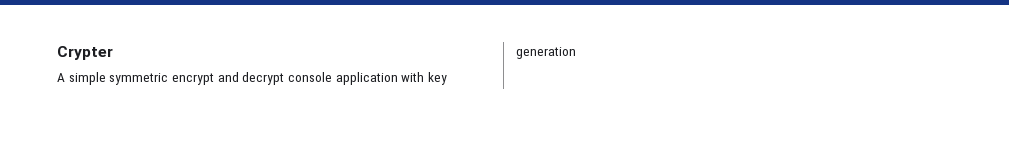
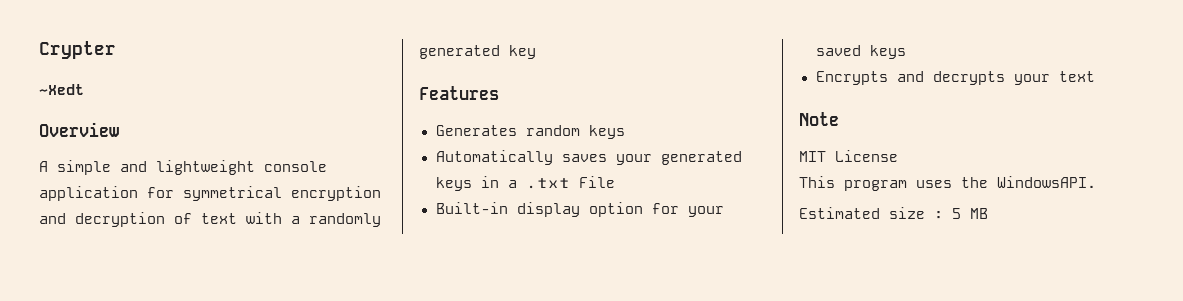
+ ~Xedt
+ Overview
- A simple symmetric encrypt and decrypt console application with key generation
+ A simple and lightweight console application for symmetrical encryption and decryption of text with a randomly generated key
+ Features
+ Generates random keys
+ Automatically saves your generated keys in a .txt File
+ Built-in display option for your saved keys
+ Encrypts and decrypts your text
+ Note
+ MIT License
+ This program uses the WindowsAPI.
+ Estimated size : 5 MB

